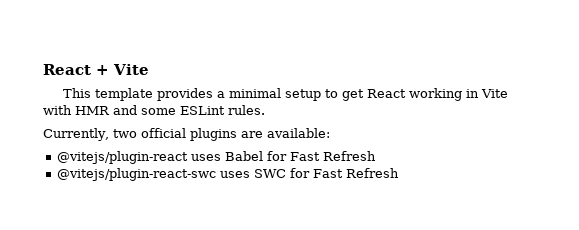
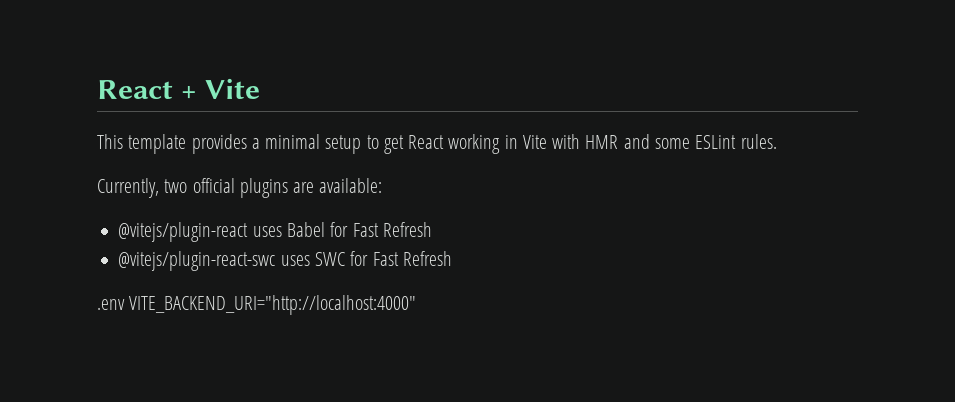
+ .env VITE_BACKEND_URI="http://localhost:4000"

